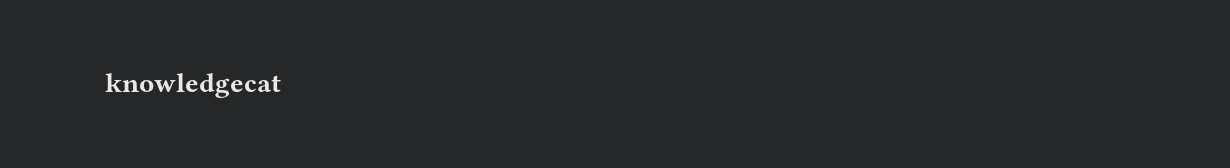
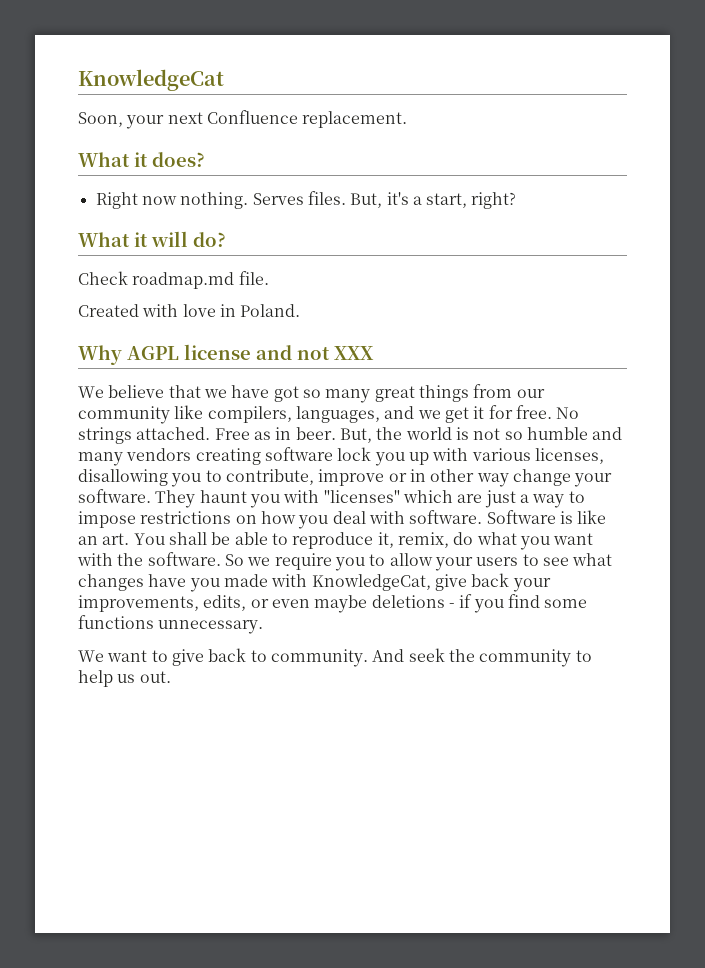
- knowledgecat
+ KnowledgeCat
+ Soon, your next Confluence replacement.
+ What it does?
+ Right now nothing. Serves files. But, it's a start, right?
+ What it will do?
+ Check roadmap.md file.
+ Created with love in Poland.
+ Why AGPL license and not XXX
+ We believe that we have got so many great things from our community like compilers, languages, and we get it for free. No strings attached. Free as in beer. But, the world is not so humble and many vendors creating software lock you up with various licenses, disallowing you to contribute, improve or in other way change your software. They haunt you with "licenses" which are just a way to impose restrictions on how you deal with software. Software is like an art. You shall be able to reproduce it, remix, do what you want with the software. So we require you to allow your users to see what changes have you made with KnowledgeCat, give back your improvements, edits, or even maybe deletions - if you find some functions unnecessary.
+ We want to give back to community. And seek the community to help us out.

